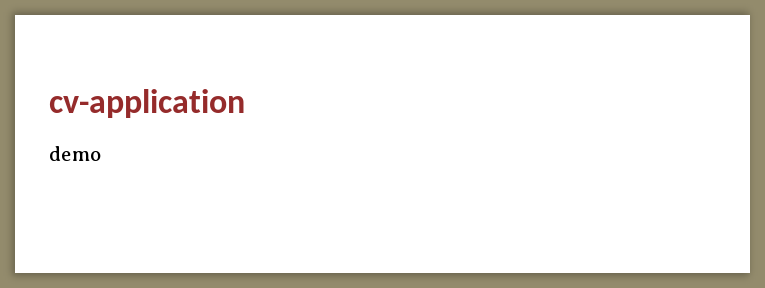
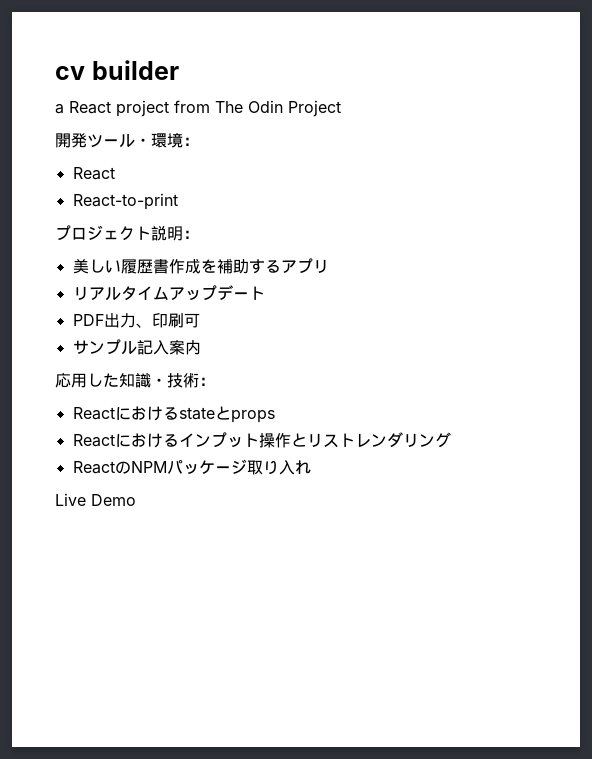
- cv-application
- demo
+ cv builder
+ a React project from The Odin Project
+ 開発ツール・環境：
+ React
+ React-to-print
+ プロジェクト説明：
+ 美しい履歴書作成を補助するアプリ
+ リアルタイムアップデート
+ PDF出力、印刷可
+ サンプル記入案内
+ 応用した知識・技術：
+ Reactにおけるstateとprops
+ Reactにおけるインプット操作とリストレンダリング
+ ReactのNPMパッケージ取り入れ
+ Live Demo

